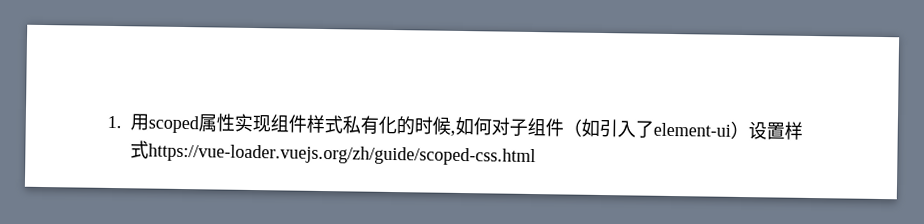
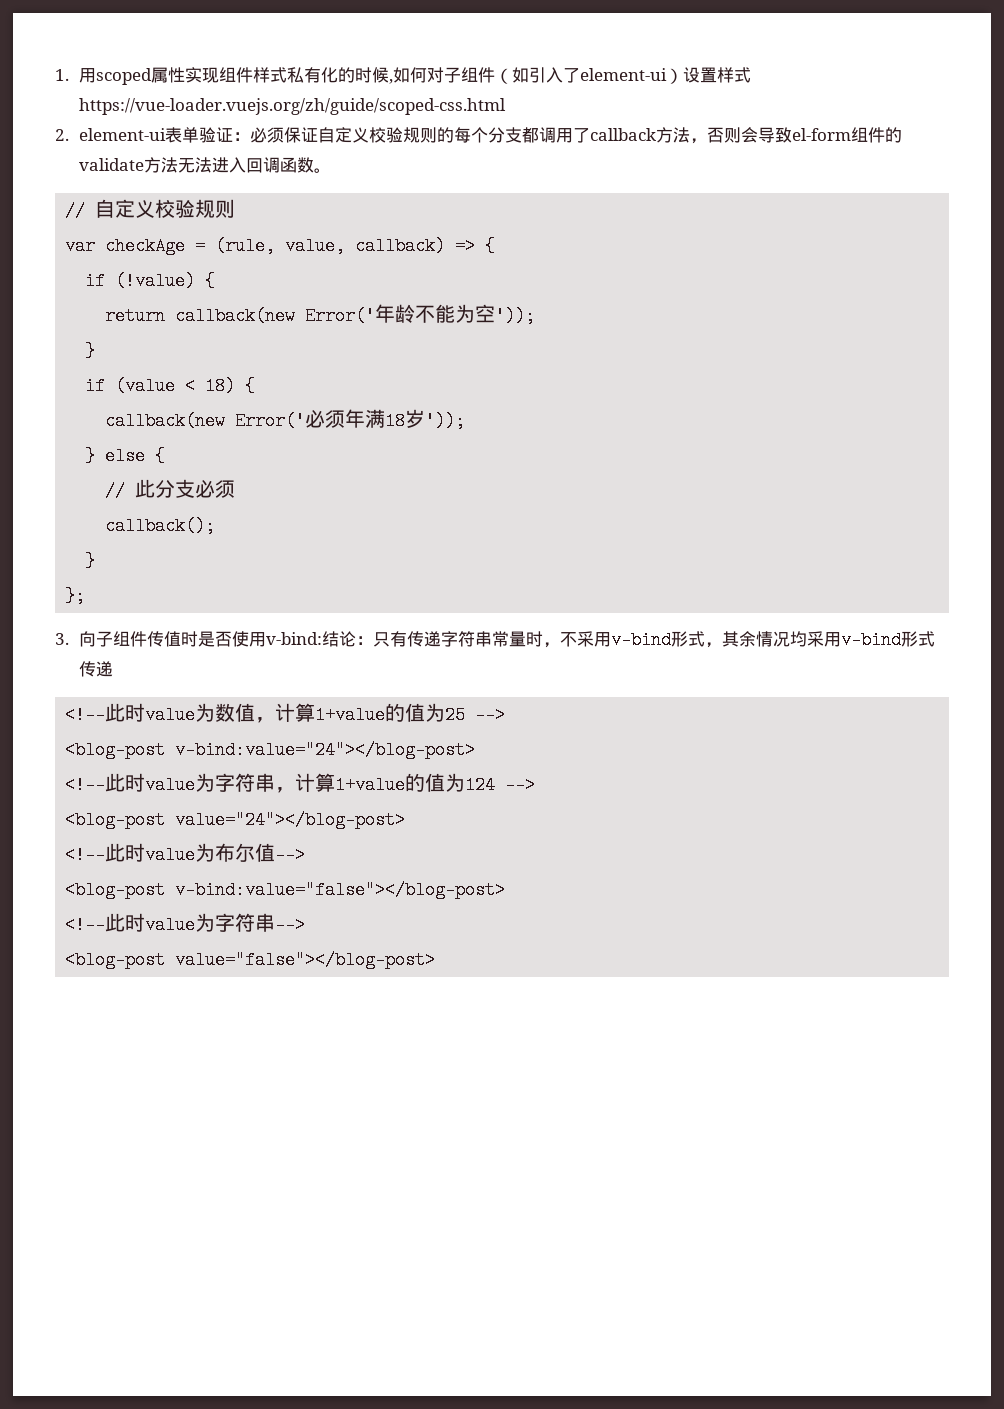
+ 2. element-ui表单验证：必须保证自定义校验规则的每个分支都调用了callback方法，否则会导致el-form组件的validate方法无法进入回调函数。
+ // 自定义校验规则
+ var checkAge = (rule, value, callback) => {
+ if (!value) {
+ return callback(new Error('年龄不能为空'));
+ }
+ if (value < 18) {
+ callback(new Error('必须年满18岁'));
+ } else {
+ // 此分支必须
+ callback();
+ }
+ };
+ 3.向子组件传值时是否使用v-bind:结论：只有传递字符串常量时，不采用v-bind形式，其余情况均采用v-bind形式传递
+ <!--此时value为数值，计算1+value的值为25 -->
+ <blog-post v-bind:value="24"></blog-post>
+ <!--此时value为字符串，计算1+value的值为124 -->
+ <blog-post value="24"></blog-post>
+ <!--此时value为布尔值-->
+ <blog-post v-bind:value="false"></blog-post>
+ <!--此时value为字符串-->
+ <blog-post value="false"></blog-post>

